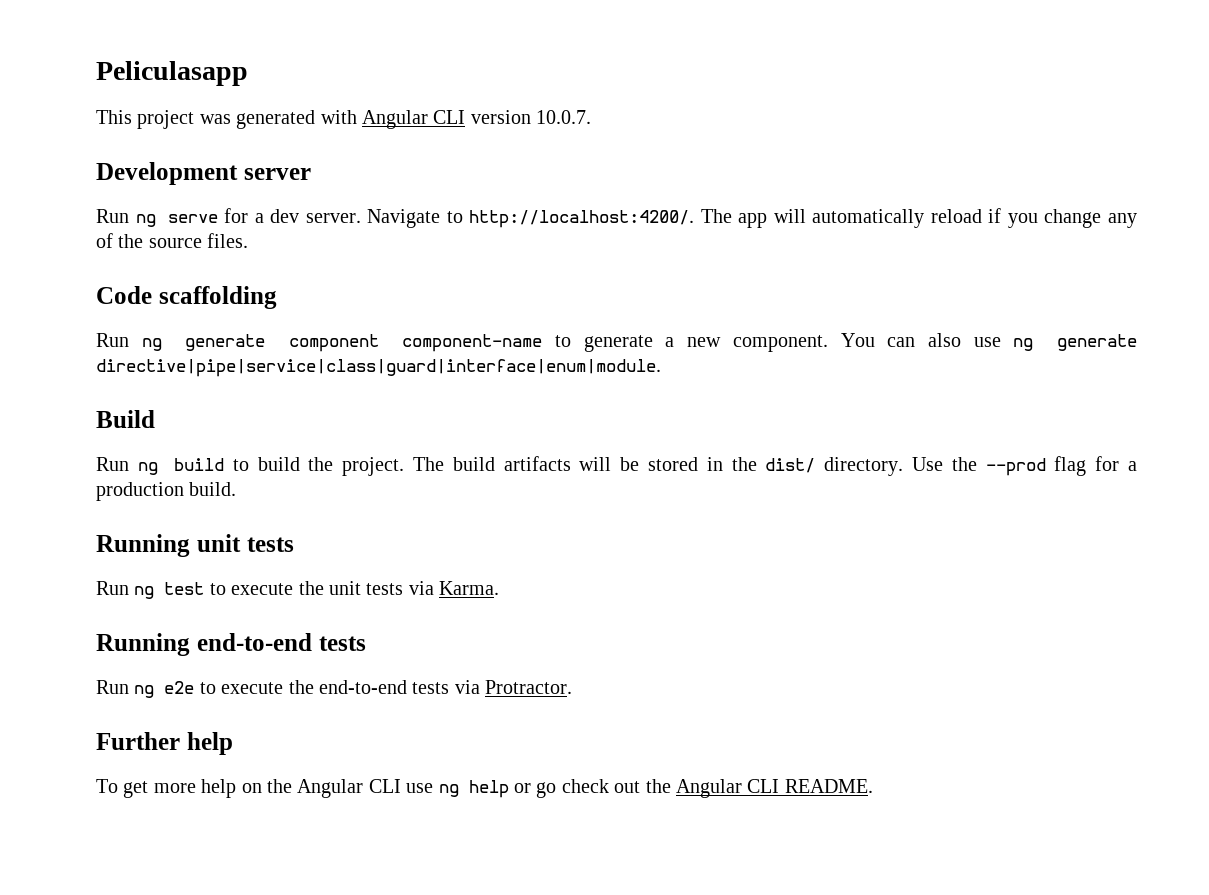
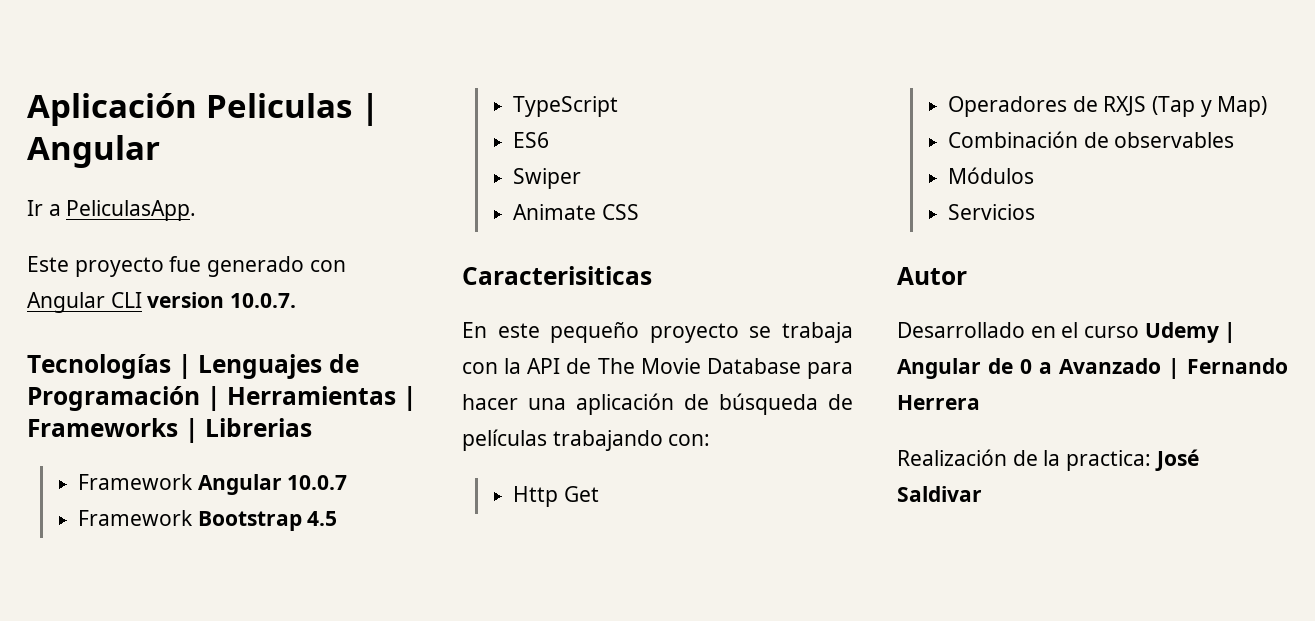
- Peliculasapp
- This project was generated with Angular CLI version 10.0.7.
- Development server
- Run ng serve for a dev server. Navigate to http://localhost:4200/. The app will automatically reload if you change any of the source files.
- Code scaffolding
- Run ng generate component component-name to generate a new component. You can also use ng generate directive|pipe|service|class|guard|interface|enum|module.
- Build
- Run ng build to build the project. The build artifacts will be stored in the dist/ directory. Use the --prod flag for a production build.
- Running unit tests
- Run ng test to execute the unit tests via Karma.
- Running end-to-end tests
- Run ng e2e to execute the end-to-end tests via Protractor.
- Further help
- To get more help on the Angular CLI use ng help or go check out the Angular CLI README.
+ Aplicación Peliculas | Angular
+ Ir a PeliculasApp.
+ Este proyecto fue generado con Angular CLI version 10.0.7.
+ Tecnologías | Lenguajes de Programación | Herramientas | Frameworks | Librerias
+ Framework Angular 10.0.7
+ Framework Bootstrap 4.5
+ TypeScript
+ ES6
+ Swiper
+ Animate CSS
+ Caracterisiticas
+ En este pequeño proyecto se trabaja con la API de The Movie Database para hacer una aplicación de búsqueda de películas trabajando con:
+ Http Get
+ Operadores de RXJS (Tap y Map)
+ Combinación de observables
+ Módulos
+ Servicios
+ Autor
+ Desarrollado en el curso Udemy | Angular de 0 a Avanzado | Fernando Herrera
+ Realización de la practica: José Saldivar

